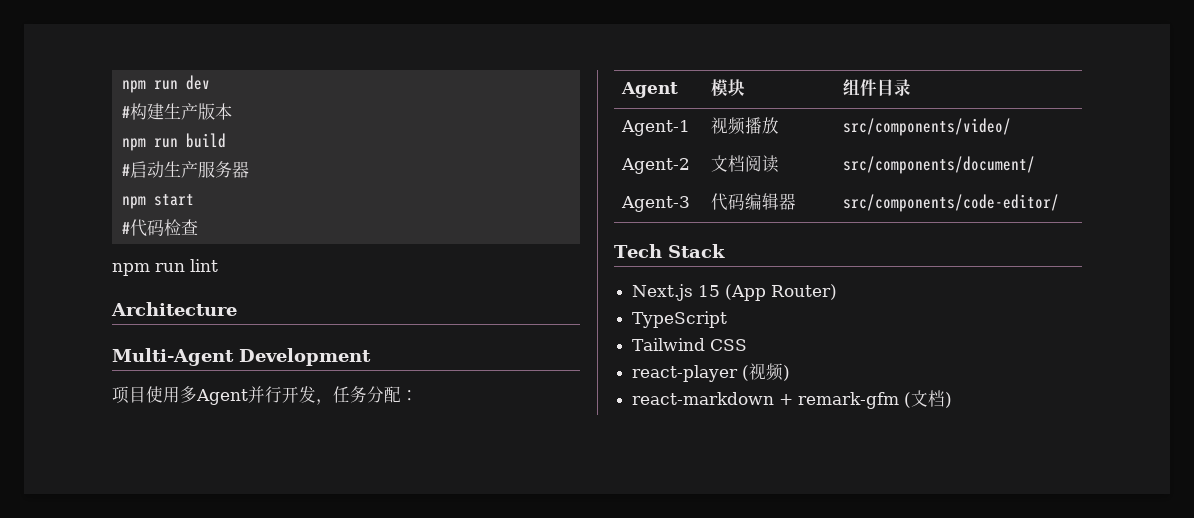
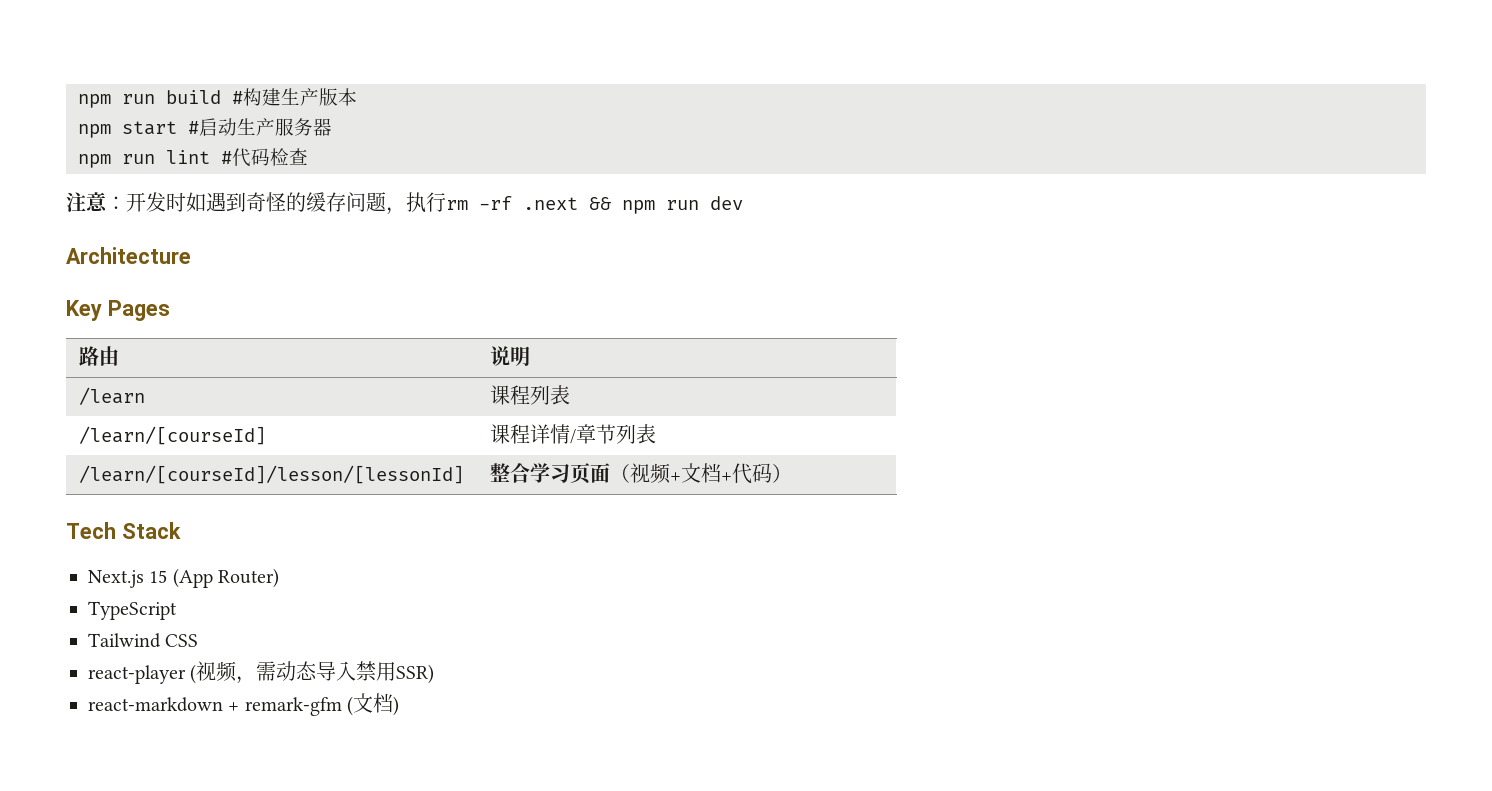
- npm run dev
- #构建生产版本
+ npm run build #构建生产版本
- npm run build
- #启动生产服务器
+ npm start #启动生产服务器
- npm start
- #代码检查
+ npm run lint #代码检查
- npm run lint
+ 注意：开发时如遇到奇怪的缓存问题，执行rm -rf .next && npm run dev
- Multi-Agent Development
- 项目使用多Agent并行开发，任务分配：
- Agent | 模块 | 组件目录
- Agent-1 | 视频播放 | src/components/video/
- Agent-2 | 文档阅读 | src/components/document/
- Agent-3 | 代码编辑器 | src/components/code-editor/
+ Key Pages
+ 路由 | 说明
+ /learn | 课程列表
+ /learn/[courseId] | 课程详情/章节列表
+ /learn/[courseId]/lesson/[lessonId] | 整合学习页面（视频+文档+代码）
- react-player (视频)
+ react-player (视频，需动态导入禁用SSR)

